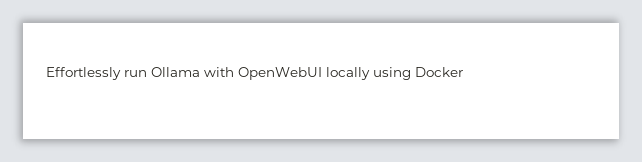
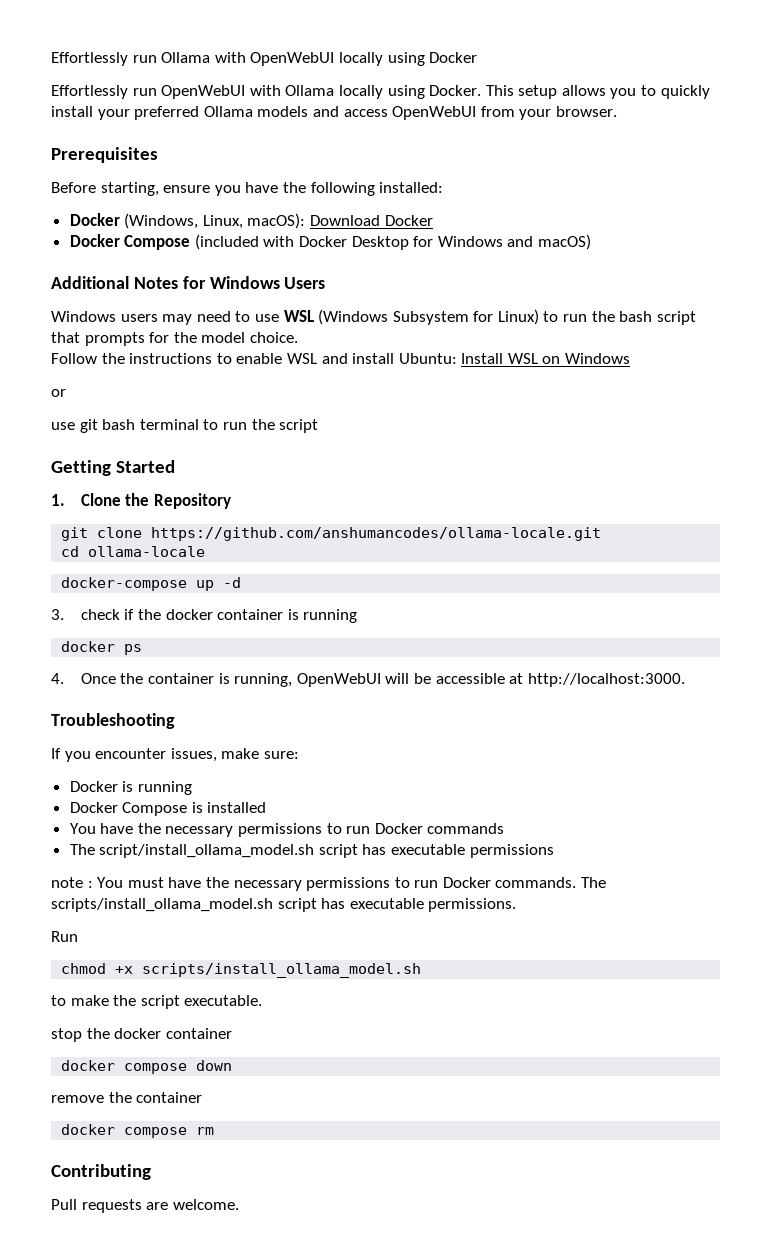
+ Effortlessly run OpenWebUI with Ollama locally using Docker. This setup allows you to quickly install your preferred Ollama models and access OpenWebUI from your browser.
+ Prerequisites
+ Before starting, ensure you have the following installed:
+ Docker (Windows, Linux, macOS): Download Docker
+ Docker Compose (included with Docker Desktop for Windows and macOS)
+ Additional Notes for Windows Users
+ Windows users may need to use WSL (Windows Subsystem for Linux) to run the bash script that prompts for the model choice.
+ Follow the instructions to enable WSL and install Ubuntu: Install WSL on Windows
+ or
+ use git bash terminal to run the script
+ Getting Started
+ 1. Clone the Repository
+ git clone https://github.com/anshumancodes/ollama-locale.git
+ cd ollama-locale
+ docker-compose up -d
+ 3. check if the docker container is running
+ docker ps
+ 4. Once the container is running, OpenWebUI will be accessible at http://localhost:3000.
+ Troubleshooting
+ If you encounter issues, make sure:
+ Docker is running
+ Docker Compose is installed
+ You have the necessary permissions to run Docker commands
+ The script/install_ollama_model.sh script has executable permissions
+ note : You must have the necessary permissions to run Docker commands. The scripts/install_ollama_model.sh script has executable permissions.
+ Run
+ chmod +x scripts/install_ollama_model.sh
+ to make the script executable.
+ stop the docker container
+ docker compose down
+ remove the container
+ docker compose rm
+ Contributing
+ Pull requests are welcome.

